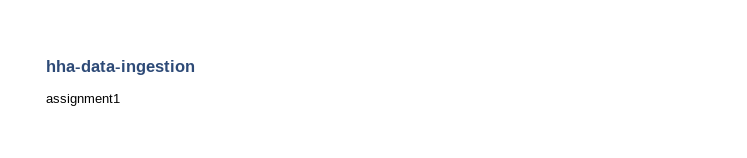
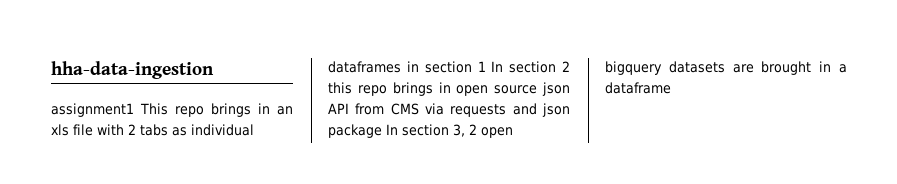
- assignment1
+ assignment1 This repo brings in an xls file with 2 tabs as individual dataframes in section 1 In section 2 this repo brings in open source json API from CMS via requests and json package In section 3, 2 open bigquery datasets are brought in a dataframe

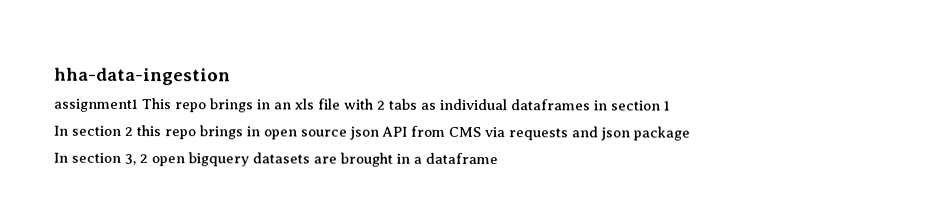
- assignment1 This repo brings in an xls file with 2 tabs as individual dataframes in section 1 In section 2 this repo brings in open source json API from CMS via requests and json package In section 3, 2 open bigquery datasets are brought in a dataframe
+ assignment1 This repo brings in an xls file with 2 tabs as individual dataframes in section 1
+ In section 2 this repo brings in open source json API from CMS via requests and json package
+ In section 3, 2 open bigquery datasets are brought in a dataframe

